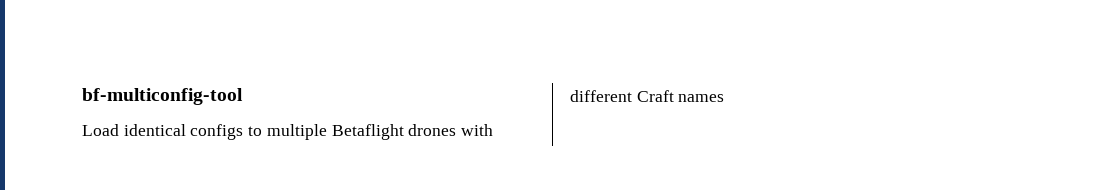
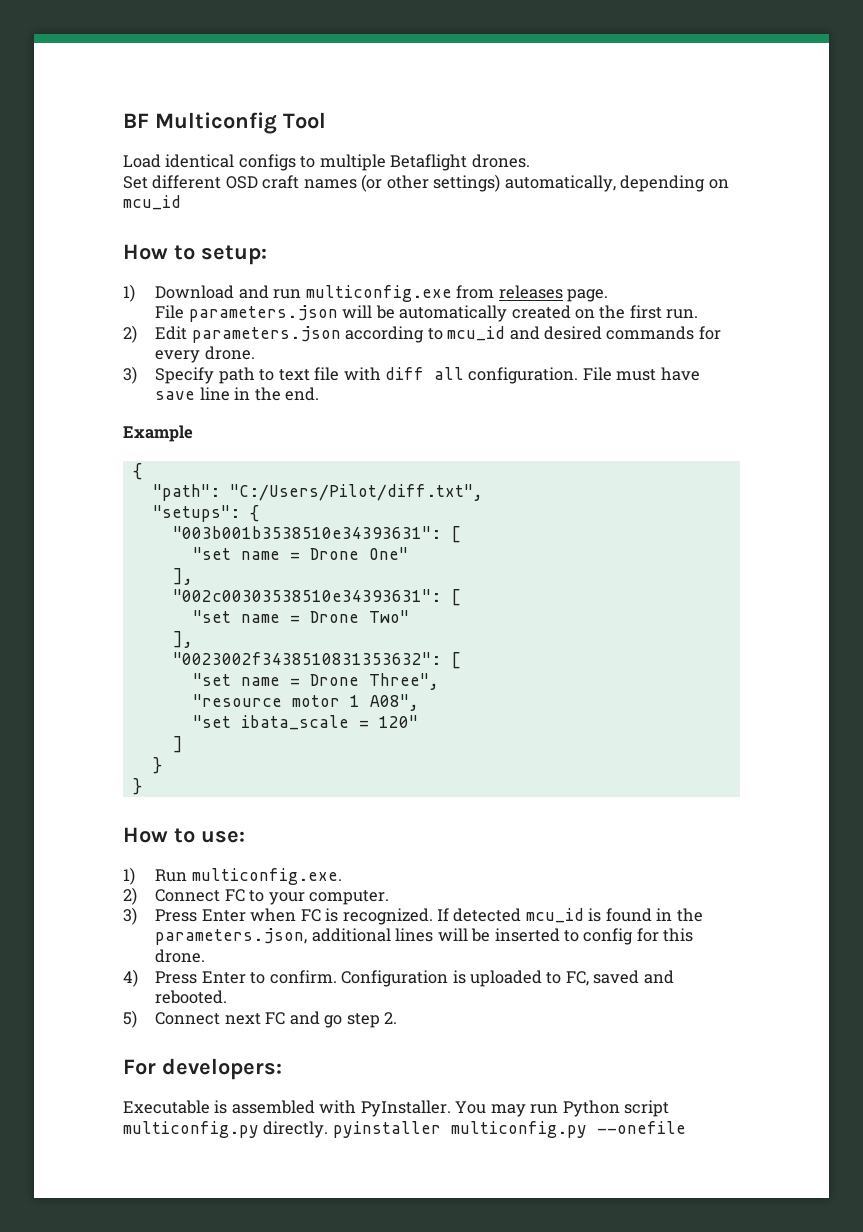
- bf-multiconfig-tool
+ BF Multiconfig Tool
- Load identical configs to multiple Betaflight drones with different Craft names
+ Load identical configs to multiple Betaflight drones.
+ Set different OSD craft names (or other settings) automatically, depending on mcu_id
+ How to setup:
+ 1) Download and run multiconfig.exe from releases page.
+ File parameters.json will be automatically created on the first run.
+ 2) Edit parameters.json according to mcu_id and desired commands for every drone.
+ 3) Specify path to text file with diff all configuration. File must have save line in the end.
+ Example
+ {
+ "path": "C:/Users/Pilot/diff.txt",
+ "setups": {
+ "003b001b3538510e34393631": [
+ "set name = Drone One"
+ ],
+ "002c00303538510e34393631": [
+ "set name = Drone Two"
+ ],
+ "0023002f3438510831353632": [
+ "set name = Drone Three",
+ "resource motor 1 A08",
+ "set ibata_scale = 120"
+ ]
+ }
+ }
+ How to use:
+ 1) Run multiconfig.exe.
+ 2) Connect FC to your computer.
+ 3) Press Enter when FC is recognized. If detected mcu_id is found in the parameters.json, additional lines will be inserted to config for this drone.
+ 4) Press Enter to confirm. Configuration is uploaded to FC, saved and rebooted.
+ 5) Connect next FC and go step 2.
+ For developers:
+ Executable is assembled with PyInstaller. You may run Python script multiconfig.py directly. pyinstaller multiconfig.py --onefile

